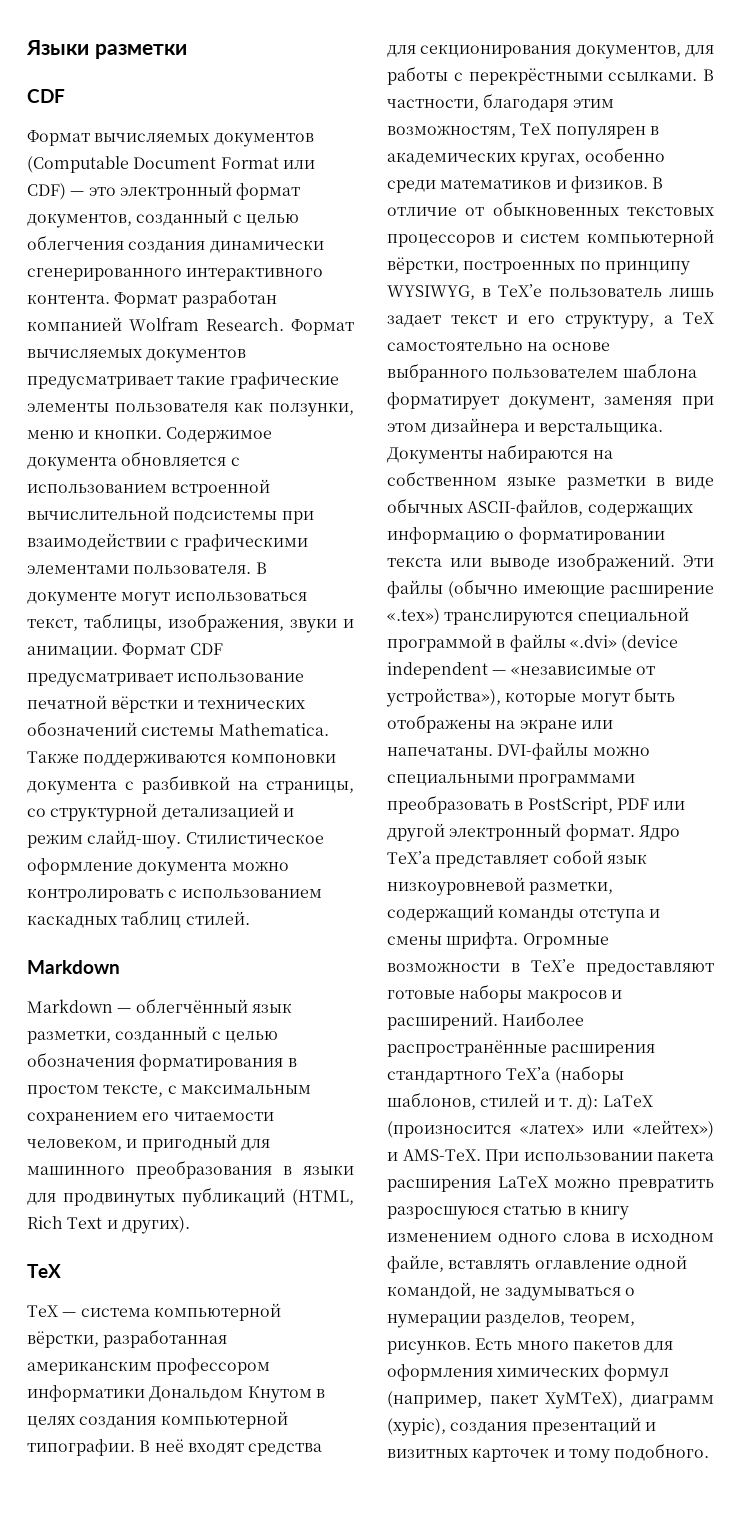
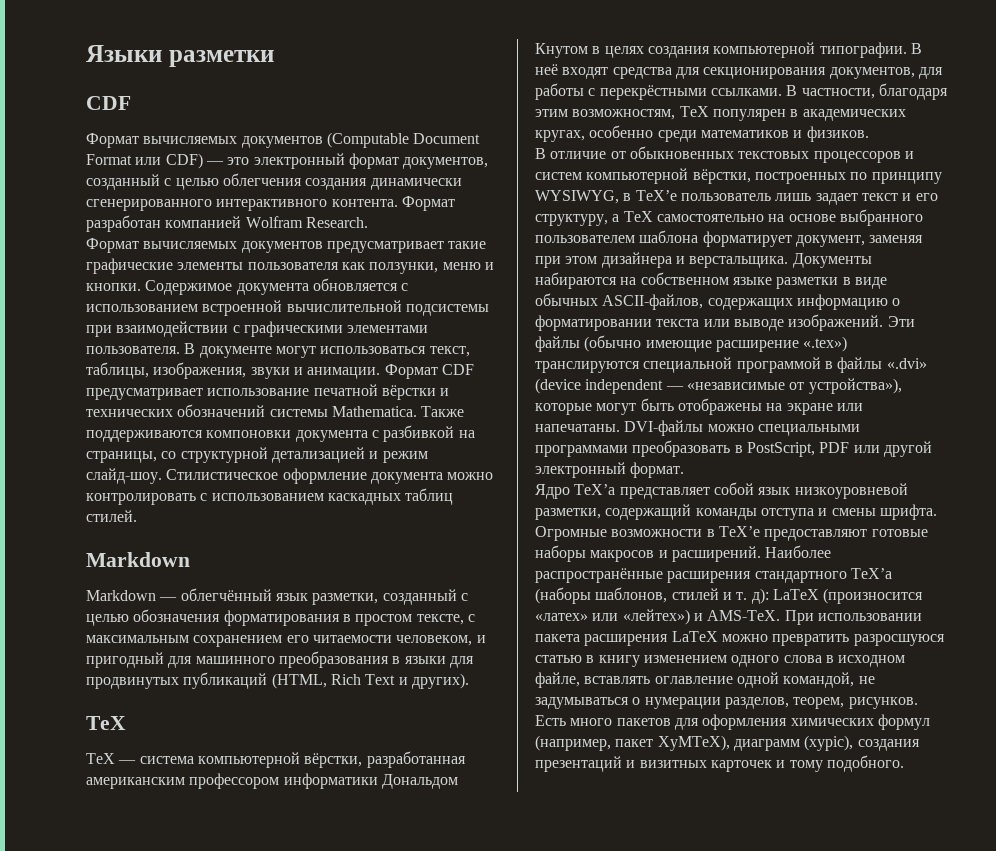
- Формат разработан компанией Wolfram Research. Формат вычисляемых документов предусматривает такие графические элементы пользователя как ползунки, меню и кнопки.
+ Формат разработан компанией Wolfram Research.
+ Формат вычисляемых документов предусматривает такие графические элементы пользователя как ползунки, меню и кнопки.
- В частности, благодаря этим возможностям, TeX популярен в академических кругах, особенно среди математиков и физиков. В отличие от обыкновенных текстовых процессоров и систем компьютерной вёрстки, построенных по принципу WYSIWYG, в TeX’е пользователь лишь задает текст и его структуру, а TeX самостоятельно на основе выбранного пользователем шаблона форматирует документ, заменяя при этом дизайнера и верстальщика.
+ В частности, благодаря этим возможностям, TeX популярен в академических кругах, особенно среди математиков и физиков.
+ В отличие от обыкновенных текстовых процессоров и систем компьютерной вёрстки, построенных по принципу WYSIWYG, в TeX’е пользователь лишь задает текст и его структуру, а TeX самостоятельно на основе выбранного пользователем шаблона форматирует документ, заменяя при этом дизайнера и верстальщика.
- DVI-файлы можно специальными программами преобразовать в PostScript, PDF или другой электронный формат. Ядро TeX’а представляет собой язык низкоуровневой разметки, содержащий команды отступа и смены шрифта.
+ DVI-файлы можно специальными программами преобразовать в PostScript, PDF или другой электронный формат.
+ Ядро TeX’а представляет собой язык низкоуровневой разметки, содержащий команды отступа и смены шрифта.

